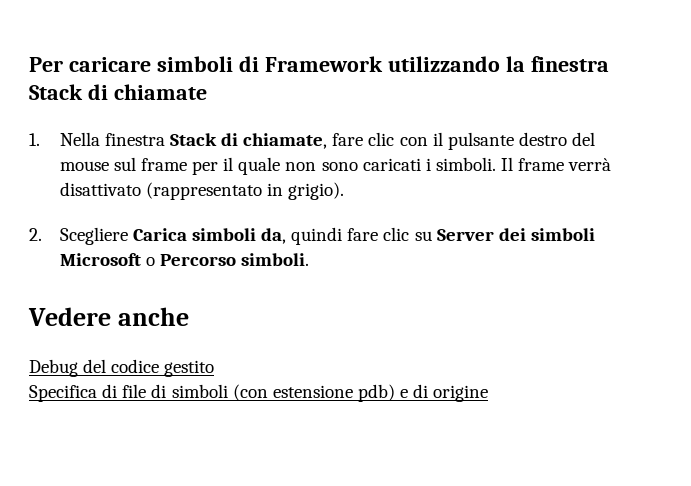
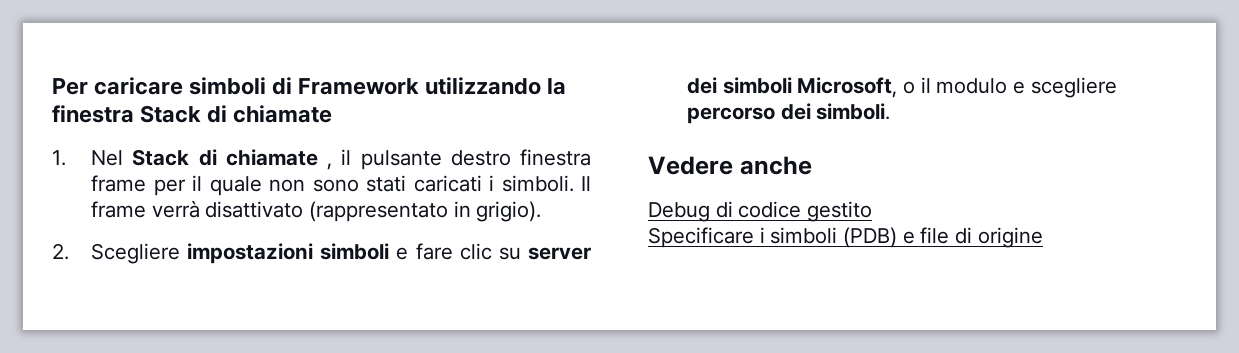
- 1. Nella finestra Stack di chiamate, fare clic con il pulsante destro del mouse sul frame per il quale non sono caricati i simboli.
+ 1. Nel Stack di chiamate , il pulsante destro finestra frame per il quale non sono stati caricati i simboli.
- 2. Scegliere Carica simboli da, quindi fare clic su Server dei simboli Microsoft o Percorso simboli.
+ 2. Scegliere impostazioni simboli e fare clic su server dei simboli Microsoft, o il modulo e scegliere percorso dei simboli.
- Debug del codice gestito
+ Debug di codice gestito
- Specifica di file di simboli (con estensione pdb) e di origine
+ Specificare i simboli (PDB) e file di origine

